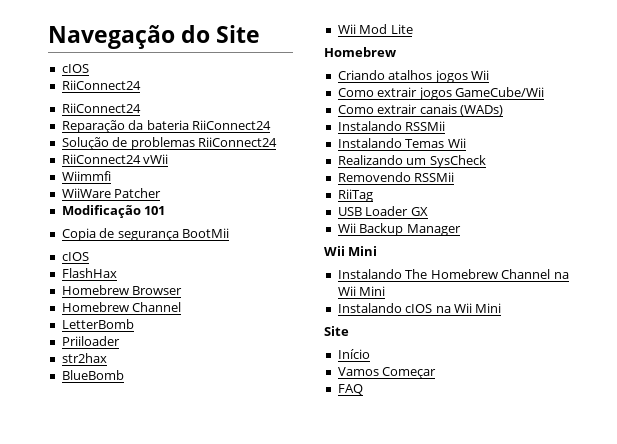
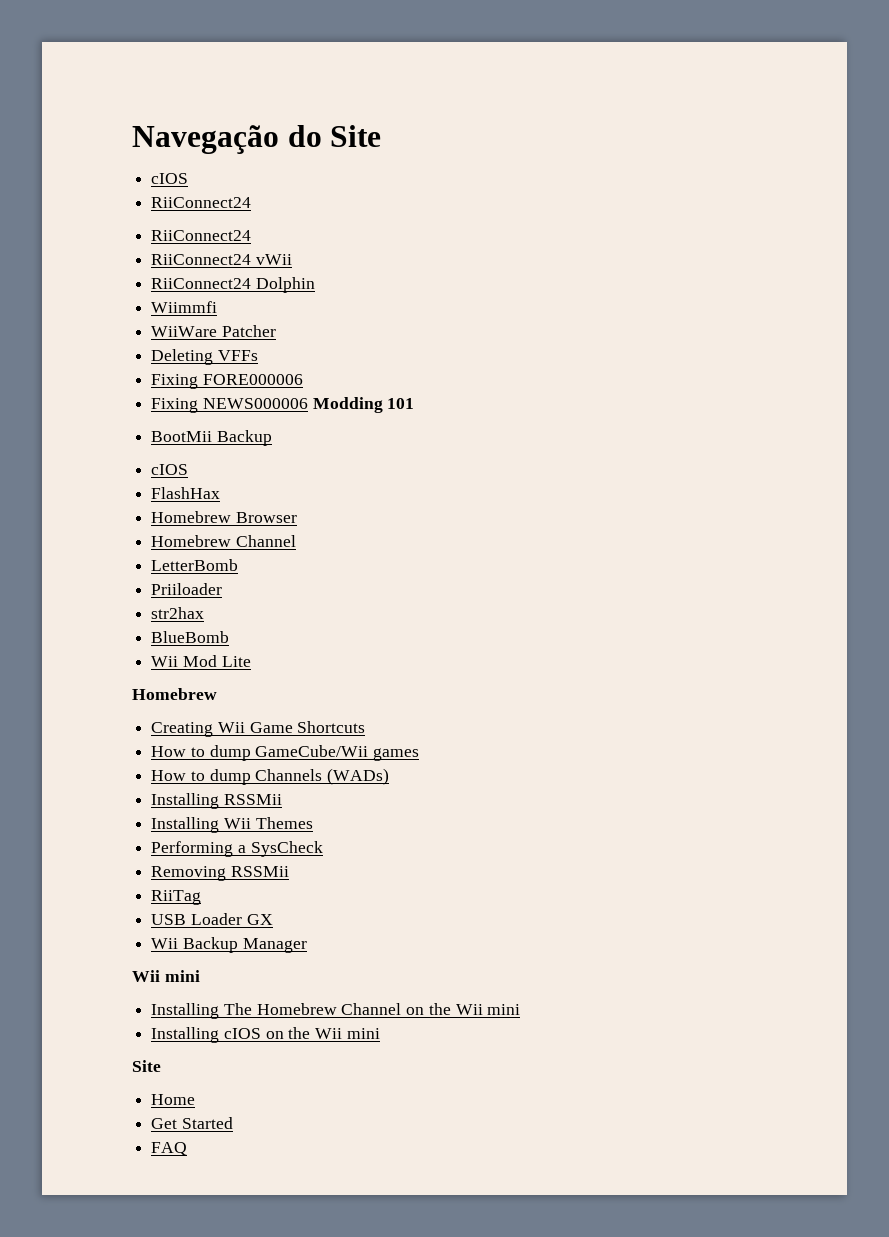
- Reparação da bateria RiiConnect24
- Solução de problemas RiiConnect24
  RiiConnect24 vWii
+ RiiConnect24 Dolphin
- Modificação 101
- Copia de segurança BootMii
+ Deleting VFFs
+ Fixing FORE000006
+ Fixing NEWS000006 Modding 101
+ BootMii Backup
- Criando atalhos jogos Wii
- Como extrair jogos GameCube/Wii
- Como extrair canais (WADs)
+ Creating Wii Game Shortcuts
+ How to dump GameCube/Wii games
+ How to dump Channels (WADs)
- Instalando RSSMii
- Instalando Temas Wii
- Realizando um SysCheck
+ Installing RSSMii
+ Installing Wii Themes
+ Performing a SysCheck
- Removendo RSSMii
+ Removing RSSMii
  Wii Backup Manager
- Wii Mini
- Instalando The Homebrew Channel na Wii Mini
- Instalando cIOS na Wii Mini
+ Wii mini
+ Installing The Homebrew Channel on the Wii mini
+ Installing cIOS on the Wii mini
  Site
- Início
- Vamos Começar
+ Home
+ Get Started

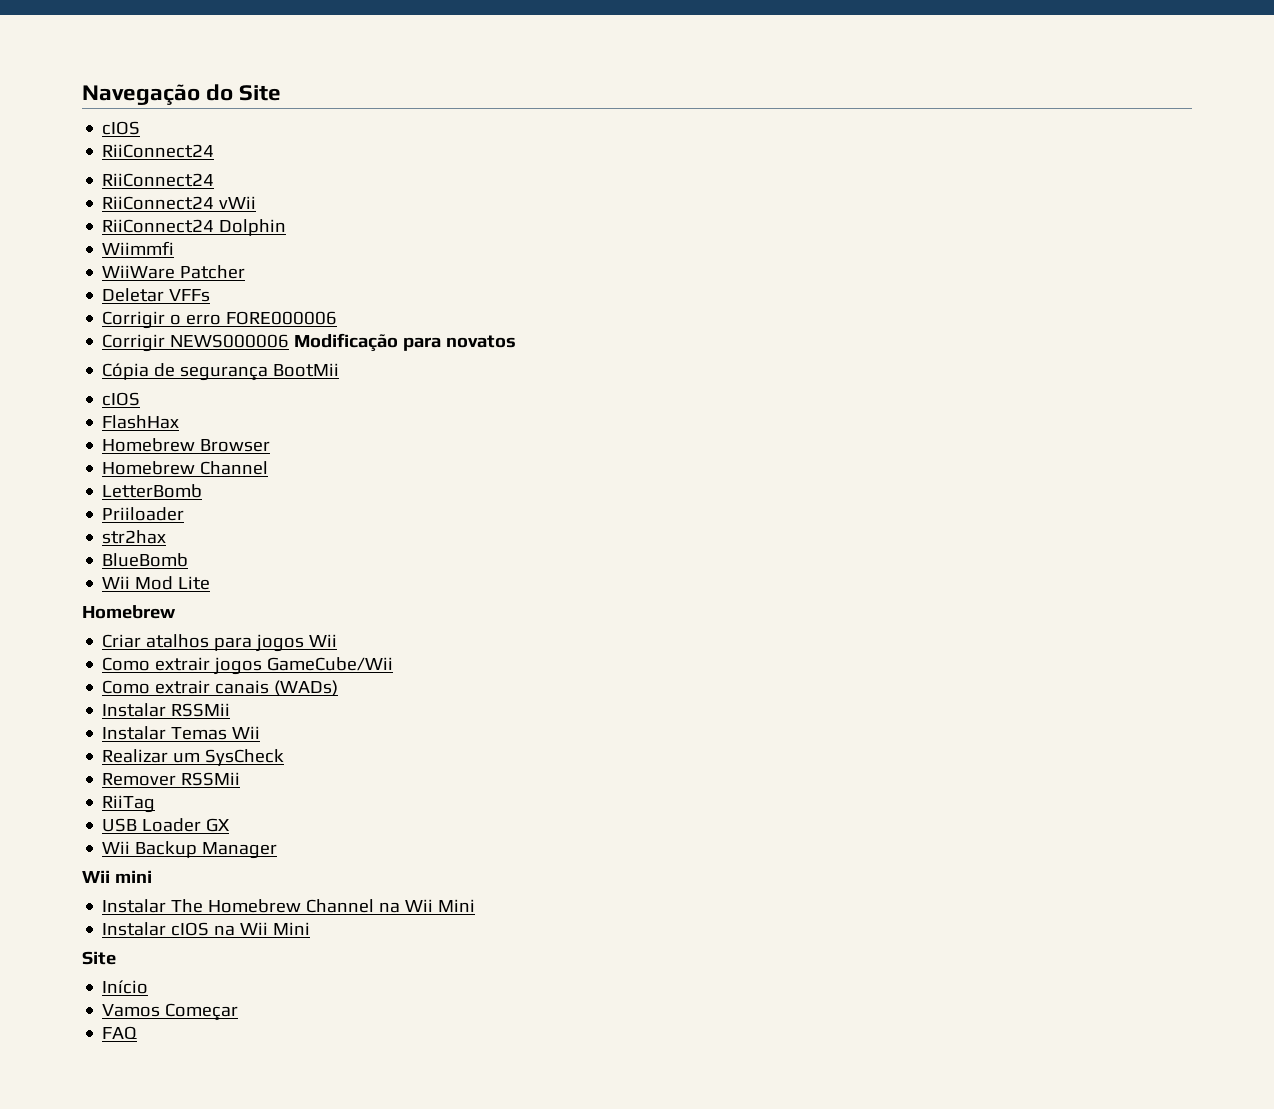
- Deleting VFFs
+ Deletar VFFs
- Fixing FORE000006
- Fixing NEWS000006 Modding 101
- BootMii Backup
+ Corrigir o erro FORE000006
+ Corrigir NEWS000006 Modificação para novatos
+ Cópia de segurança BootMii
- Creating Wii Game Shortcuts
- How to dump GameCube/Wii games
- How to dump Channels (WADs)
+ Criar atalhos para jogos Wii
+ Como extrair jogos GameCube/Wii
+ Como extrair canais (WADs)
- Installing RSSMii
- Installing Wii Themes
- Performing a SysCheck
+ Instalar RSSMii
+ Instalar Temas Wii
+ Realizar um SysCheck
- Removing RSSMii
+ Remover RSSMii
- Installing The Homebrew Channel on the Wii mini
- Installing cIOS on the Wii mini
+ Instalar The Homebrew Channel na Wii Mini
+ Instalar cIOS na Wii Mini
  Site
- Home
- Get Started
+ Início
+ Vamos Começar

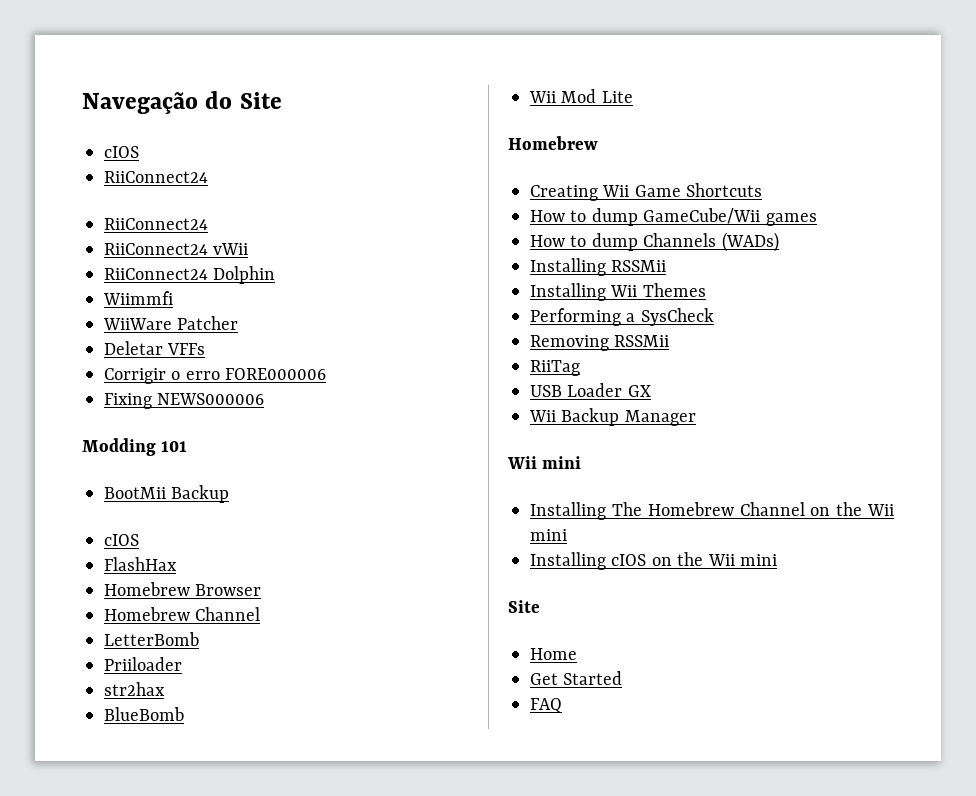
- Corrigir NEWS000006 Modificação para novatos
- Cópia de segurança BootMii
+ Fixing NEWS000006
+ Modding 101
+ BootMii Backup
- Criar atalhos para jogos Wii
- Como extrair jogos GameCube/Wii
- Como extrair canais (WADs)
+ Creating Wii Game Shortcuts
+ How to dump GameCube/Wii games
+ How to dump Channels (WADs)
- Instalar RSSMii
- Instalar Temas Wii
- Realizar um SysCheck
+ Installing RSSMii
+ Installing Wii Themes
+ Performing a SysCheck
- Remover RSSMii
+ Removing RSSMii
- Instalar The Homebrew Channel na Wii Mini
- Instalar cIOS na Wii Mini
+ Installing The Homebrew Channel on the Wii mini
+ Installing cIOS on the Wii mini
  Site
- Início
- Vamos Começar
+ Home
+ Get Started

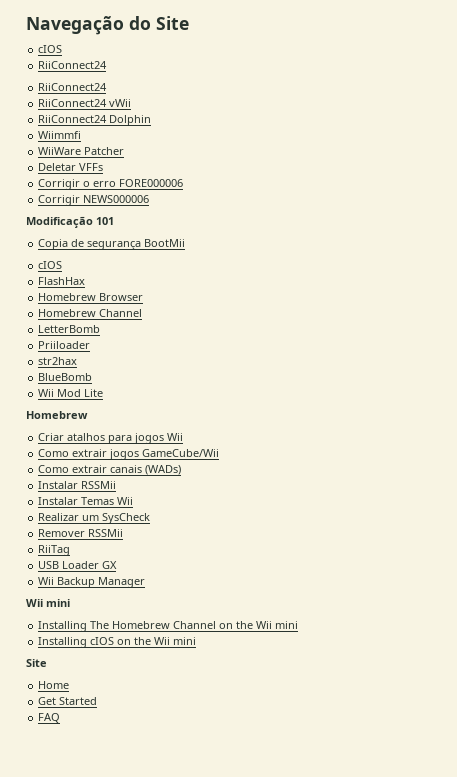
- Fixing NEWS000006
+ Corrigir NEWS000006
- Modding 101
+ Modificação 101
- BootMii Backup
+ Copia de segurança BootMii
- Creating Wii Game Shortcuts
- How to dump GameCube/Wii games
- How to dump Channels (WADs)
+ Criar atalhos para jogos Wii
+ Como extrair jogos GameCube/Wii
+ Como extrair canais (WADs)
- Installing RSSMii
- Installing Wii Themes
- Performing a SysCheck
+ Instalar RSSMii
+ Instalar Temas Wii
+ Realizar um SysCheck
- Removing RSSMii
+ Remover RSSMii

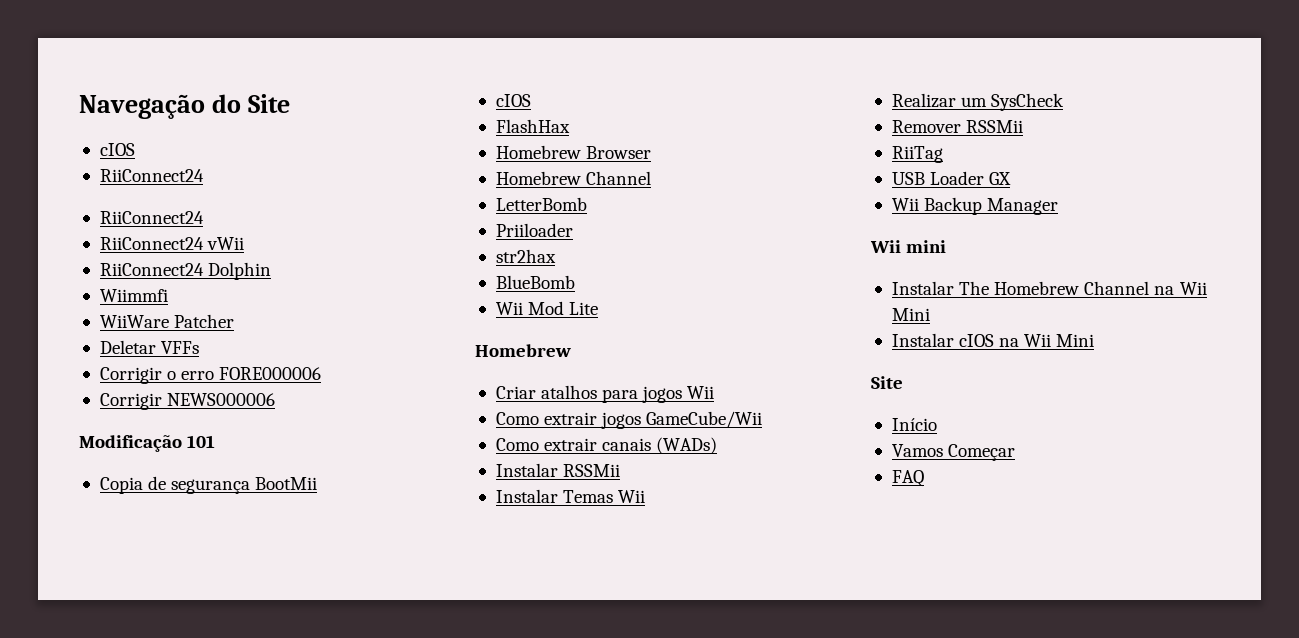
- Installing The Homebrew Channel on the Wii mini
- Installing cIOS on the Wii mini
+ Instalar The Homebrew Channel na Wii Mini
+ Instalar cIOS na Wii Mini
  Site
- Home
- Get Started
+ Início
+ Vamos Começar

